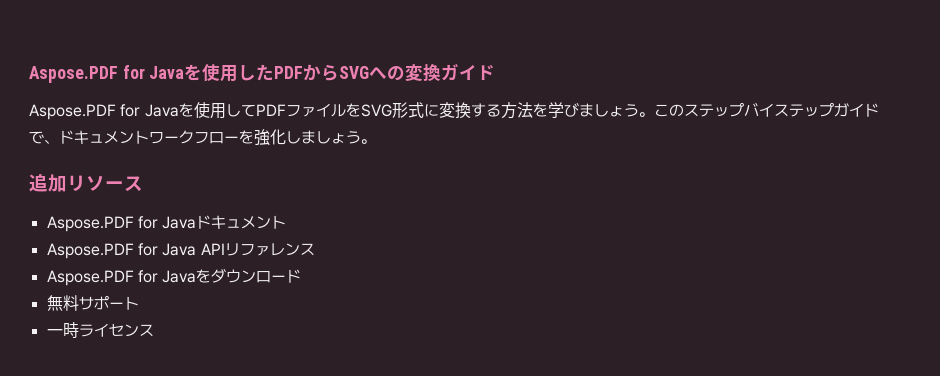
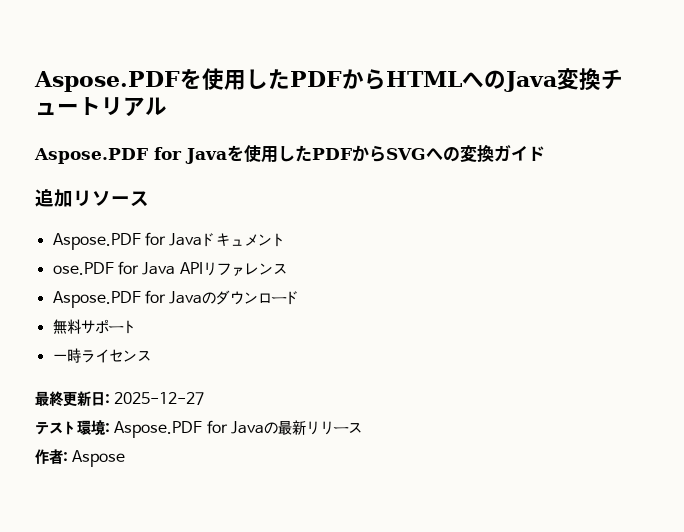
+ Aspose.PDFを使用したPDFからHTMLへのJava変換チュートリアル
- Aspose.PDF for Javaを使用してPDFファイルをSVG形式に変換する方法を学びましょう。このステップバイステップガイドで、ドキュメントワークフローを強化しましょう。
- Aspose.PDF for Java APIリファレンス
+ ose.PDF for Java APIリファレンス
- Aspose.PDF for Javaをダウンロード
+ Aspose.PDF for Javaのダウンロード
+ 最終更新日: 2025-12-27
+ テスト環境: Aspose.PDF for Javaの最新リリース
+ 作者: Aspose

